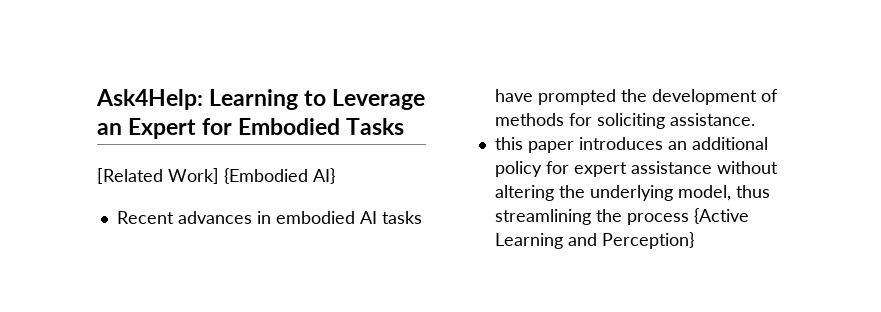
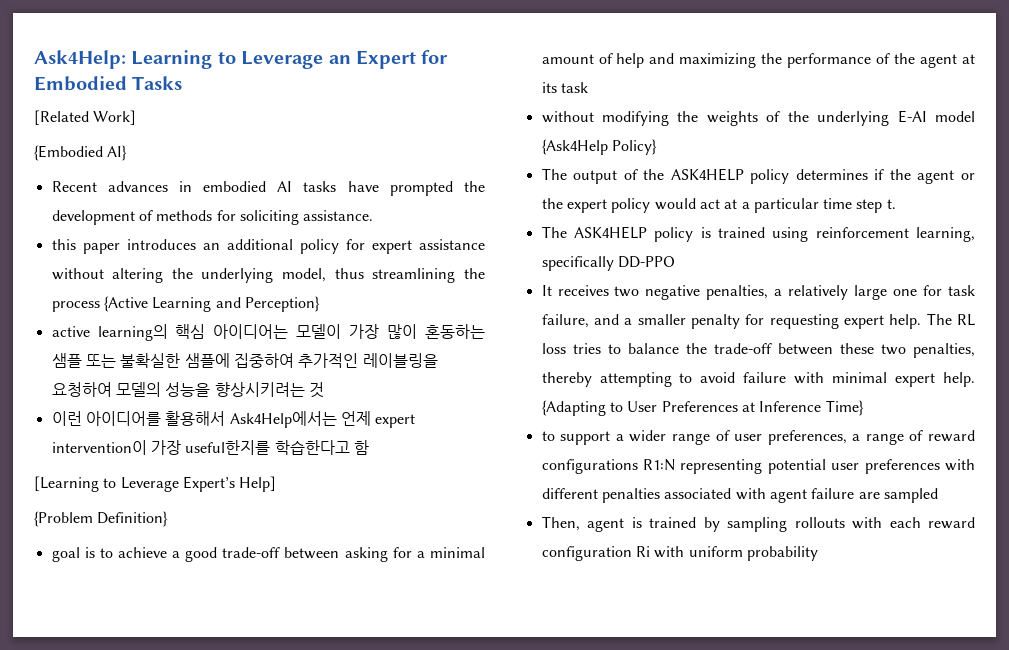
- [Related Work] {Embodied AI}
+ [Related Work]
+ {Embodied AI}
+ active learning의 핵심 아이디어는 모델이 가장 많이 혼동하는 샘플 또는 불확실한 샘플에 집중하여 추가적인 레이블링을 요청하여 모델의 성능을 향상시키려는 것
+ 이런 아이디어를 활용해서 Ask4Help에서는 언제 expert intervention이 가장 useful한지를 학습한다고 함
+ [Learning to Leverage Expert’s Help]
+ {Problem Definition}
+ goal is to achieve a good trade-off between asking for a minimal amount of help and maximizing the performance of the agent at its task
+ without modifying the weights of the underlying E-AI model {Ask4Help Policy}
+ The output of the ASK4HELP policy determines if the agent or the expert policy would act at a particular time step t.
+ The ASK4HELP policy is trained using reinforcement learning, specifically DD-PPO
+ It receives two negative penalties, a relatively large one for task failure, and a smaller penalty for requesting expert help. The RL loss tries to balance the trade-off between these two penalties, thereby attempting to avoid failure with minimal expert help. {Adapting to User Preferences at Inference Time}
+ to support a wider range of user preferences, a range of reward configurations R1:N representing potential user preferences with different penalties associated with agent failure are sampled
+ Then, agent is trained by sampling rollouts with each reward configuration Ri with uniform probability

